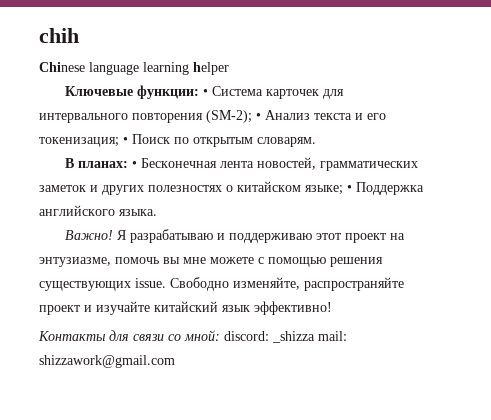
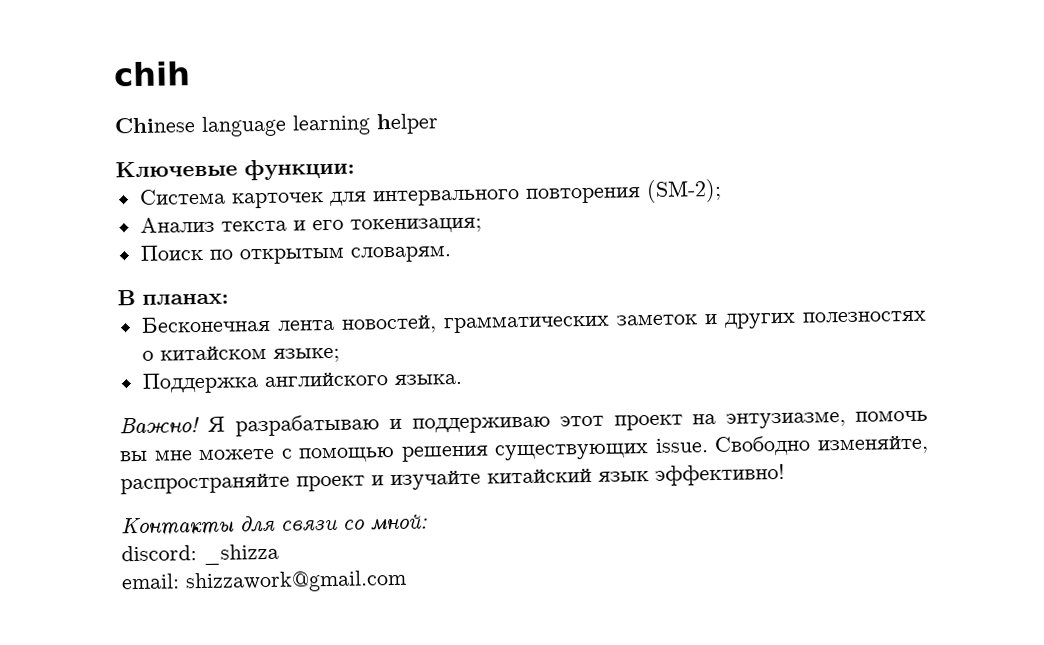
- Ключевые функции: • Система карточек для интервального повторения (SM-2); • Анализ текста и его токенизация; • Поиск по открытым словарям.
+ Ключевые функции:
+ Система карточек для интервального повторения (SM-2);
+ Анализ текста и его токенизация;
+ Поиск по открытым словарям.
- В планах: • Бесконечная лента новостей, грамматических заметок и других полезностях о китайском языке; • Поддержка английского языка.
+ В планах:
+ Бесконечная лента новостей, грамматических заметок и других полезностях о китайском языке;
+ Поддержка английского языка.
- Контакты для связи со мной: discord: _shizza mail: shizzawork@gmail.com
+ Контакты для связи со мной:
+ discord: _shizza
+ email: shizzawork@gmail.com

